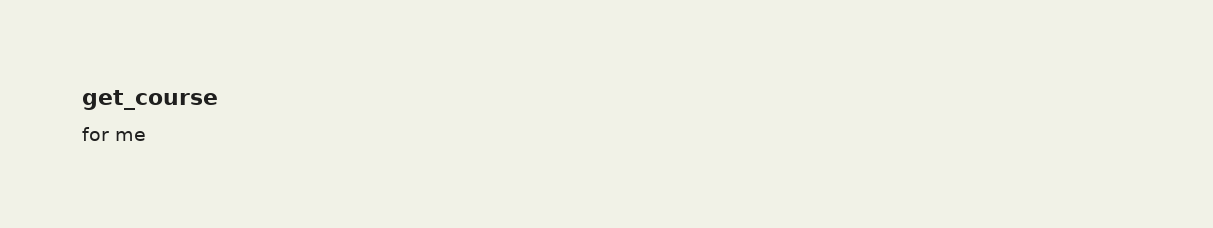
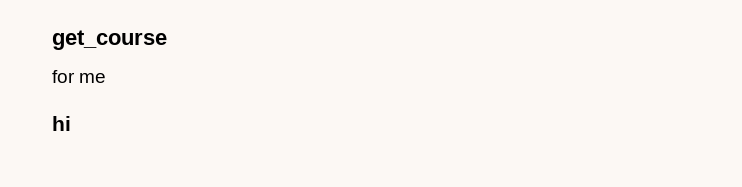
+ hi

